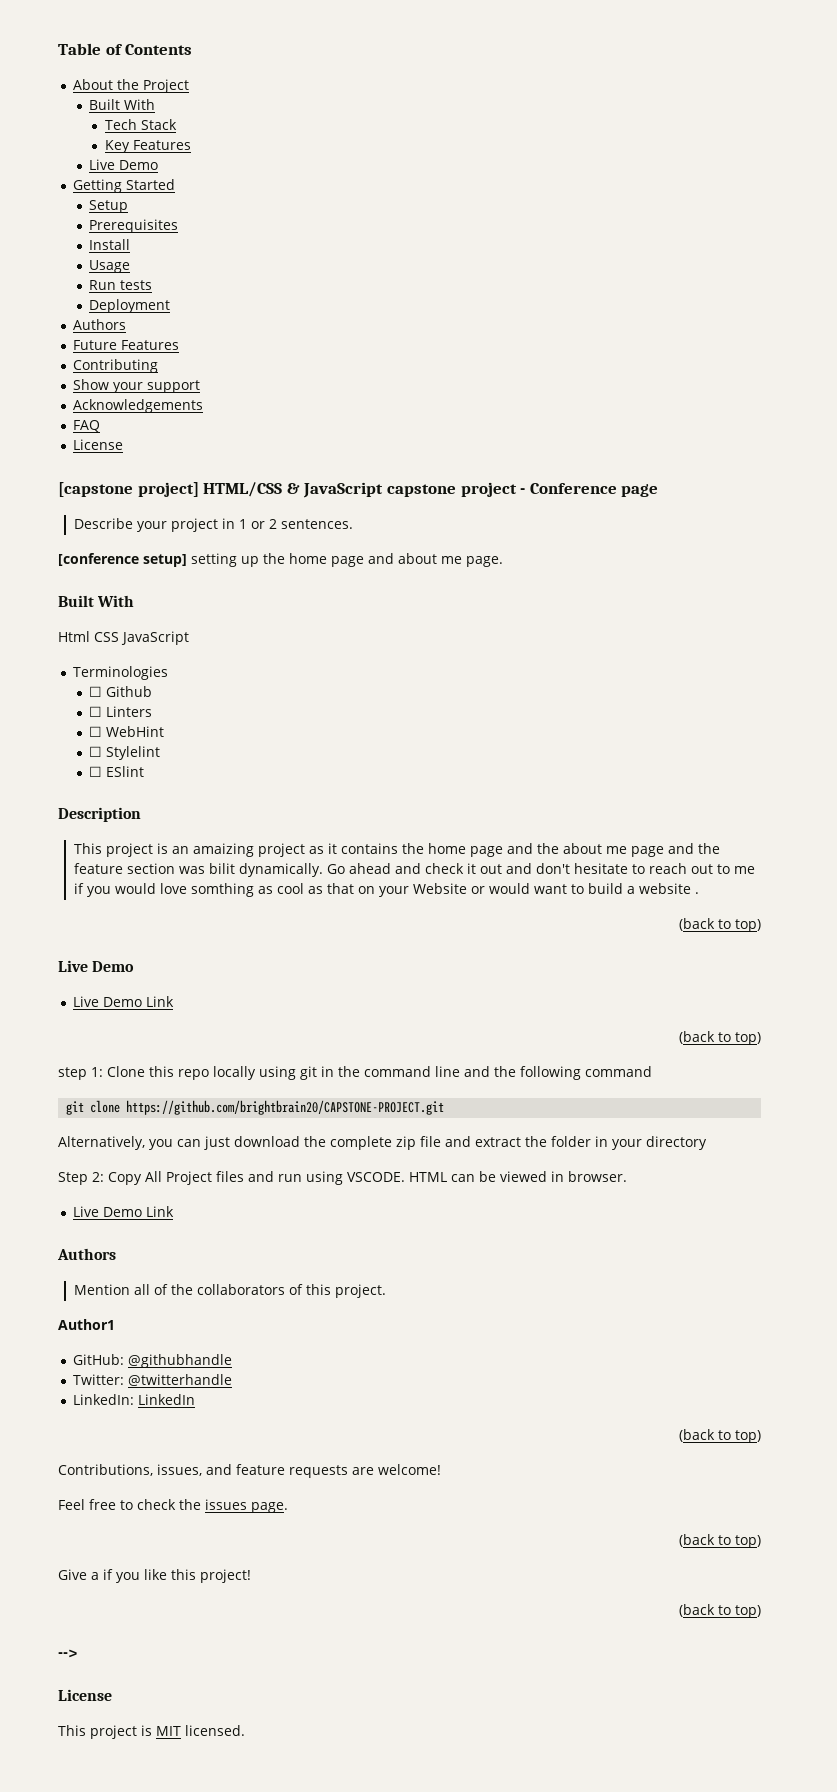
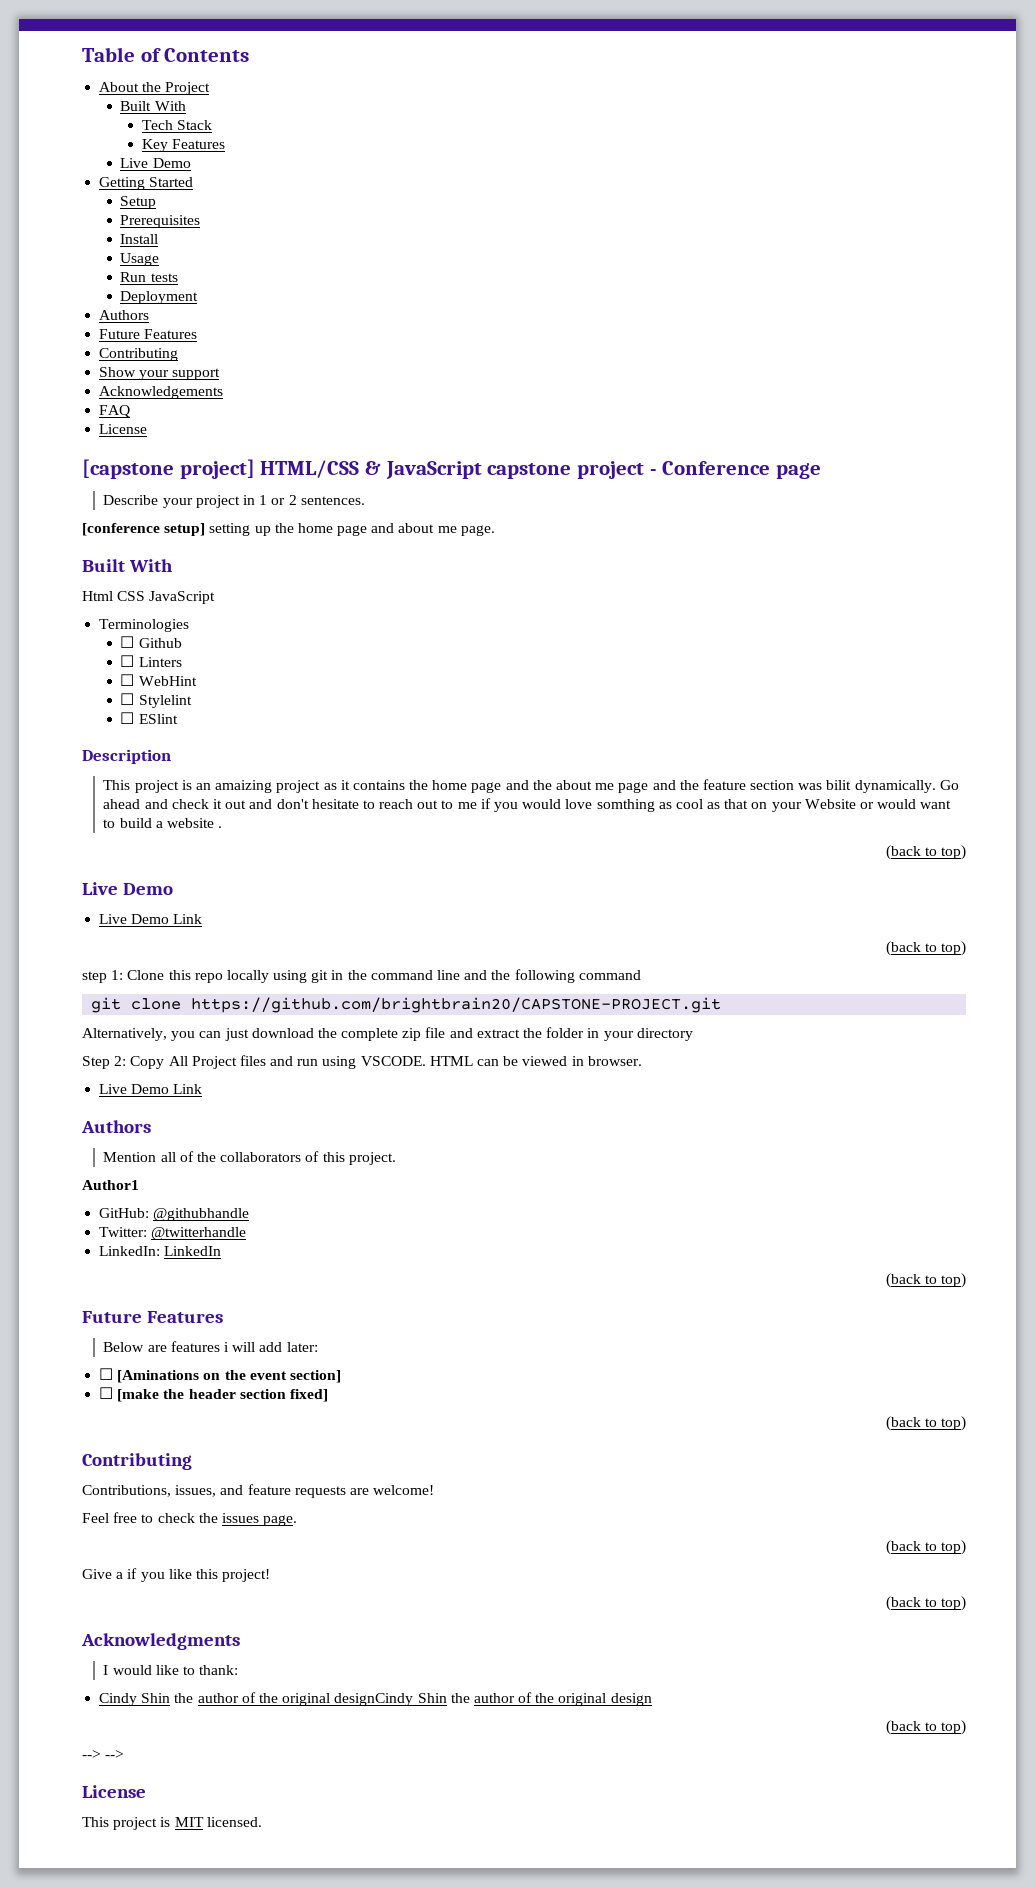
  LinkedIn: LinkedIn
  (back to top)
+ Future Features
+ Below are features i will add later:
+ ☐ [Aminations on the event section]
+ ☐ [make the header section fixed]
+ (back to top)
+ Contributing
- -->
+ Acknowledgments
+ I would like to thank:
+ Cindy Shin the author of the original designCindy Shin the author of the original design
+ (back to top)
+ --> -->

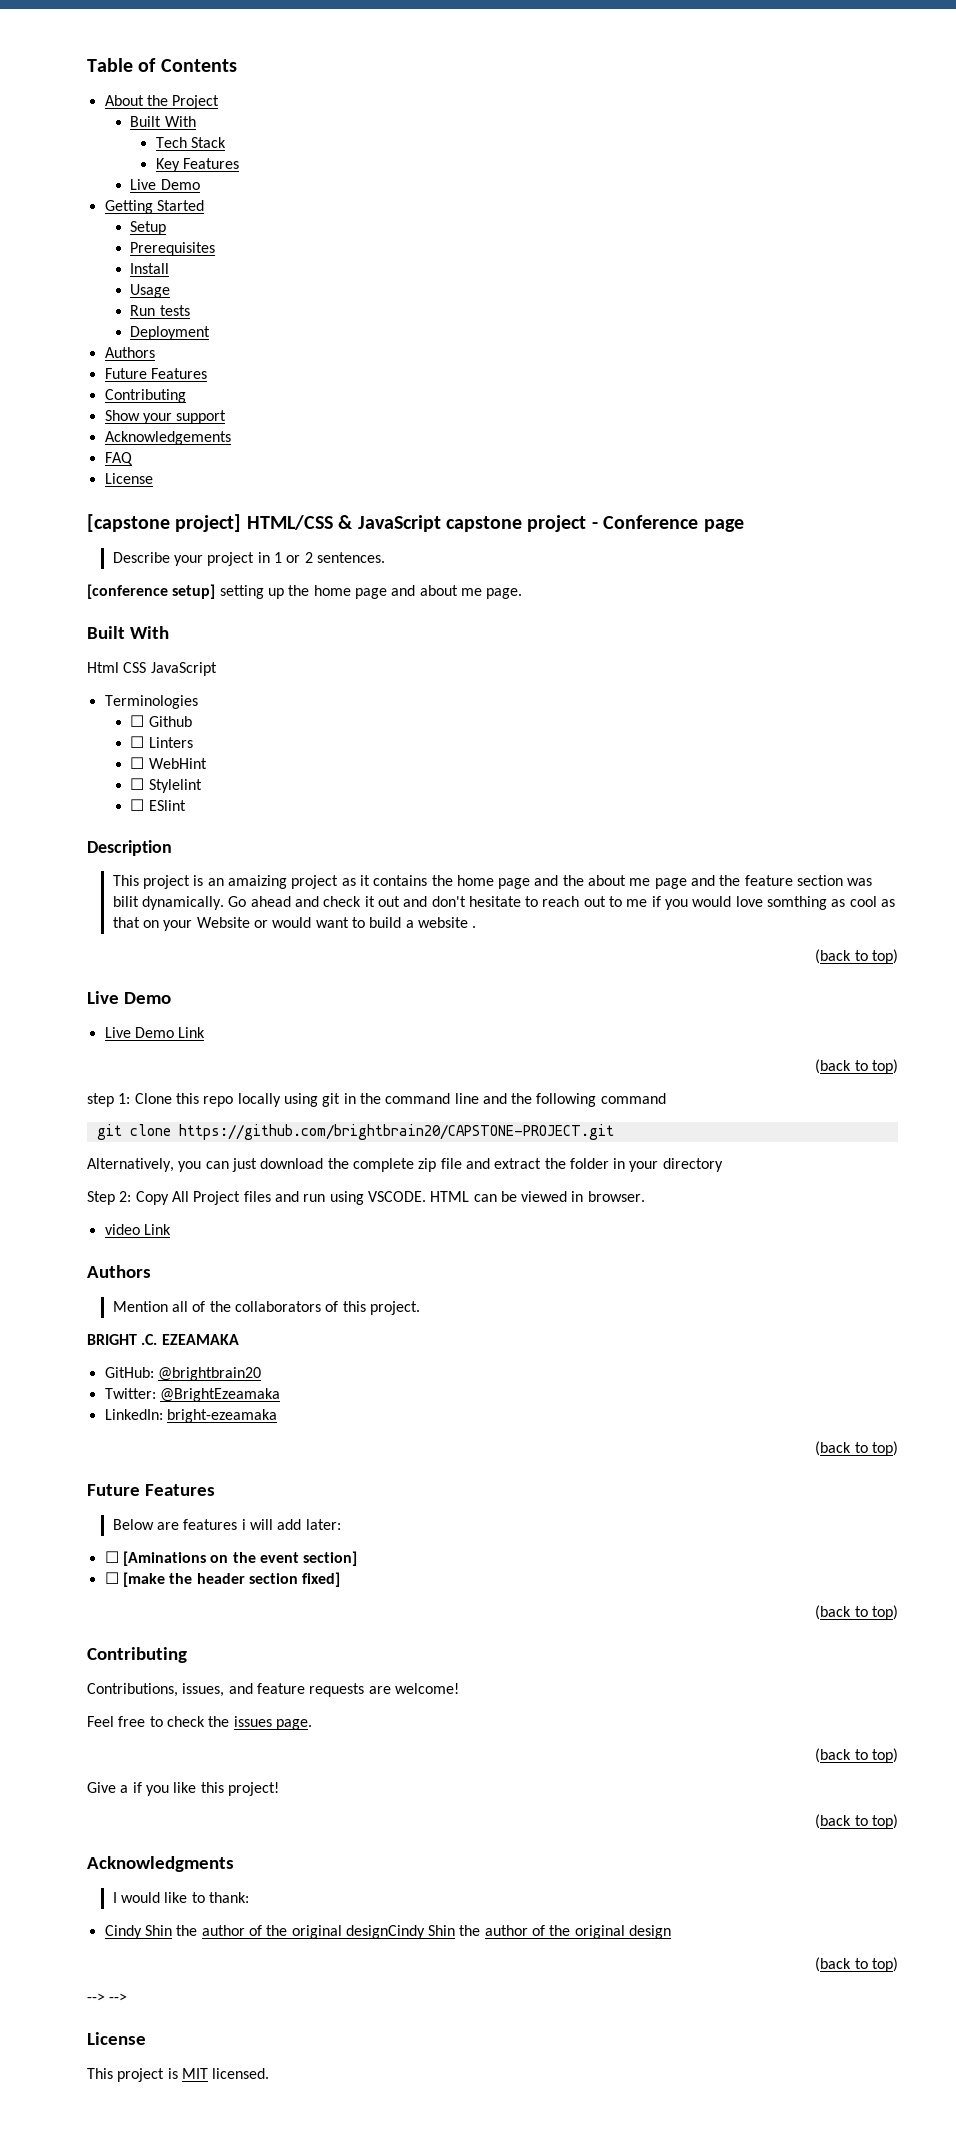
  HTML can be viewed in browser.
- Live Demo Link
+ video Link
- Author1
+ BRIGHT .C. EZEAMAKA
- GitHub: @githubhandle
+ GitHub: @brightbrain20
- Twitter: @twitterhandle
+ Twitter: @BrightEzeamaka
- LinkedIn: LinkedIn
+ LinkedIn: bright-ezeamaka

